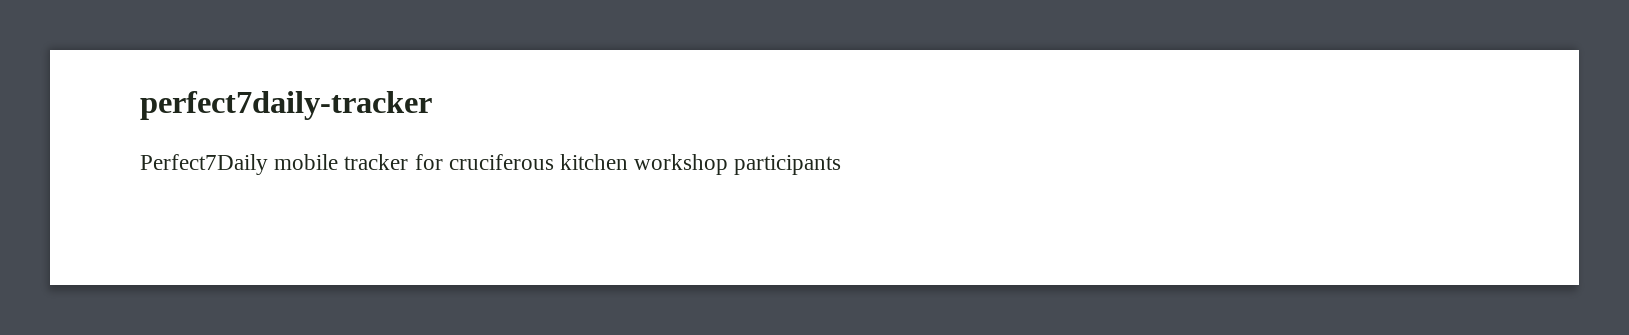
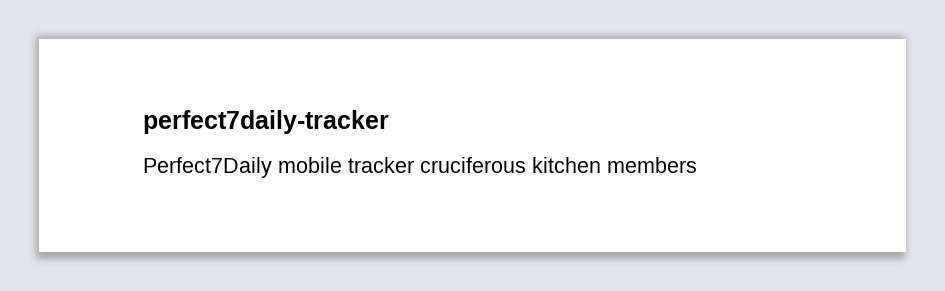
- Perfect7Daily mobile tracker for cruciferous kitchen workshop participants
+ Perfect7Daily mobile tracker cruciferous kitchen members

